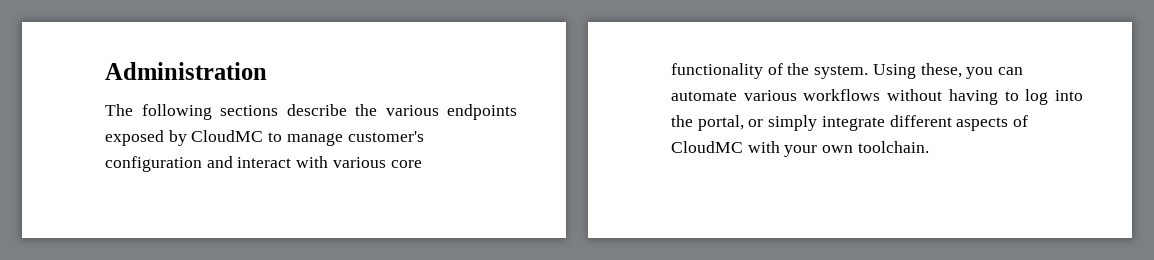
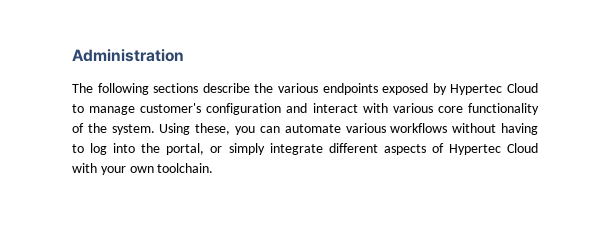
- The following sections describe the various endpoints exposed by CloudMC to manage customer's configuration and interact with various core functionality of the system.
+ The following sections describe the various endpoints exposed by Hypertec Cloud to manage customer's configuration and interact with various core functionality of the system.
- Using these, you can automate various workflows without having to log into the portal, or simply integrate different aspects of CloudMC with your own toolchain.
+ Using these, you can automate various workflows without having to log into the portal, or simply integrate different aspects of Hypertec Cloud with your own toolchain.

